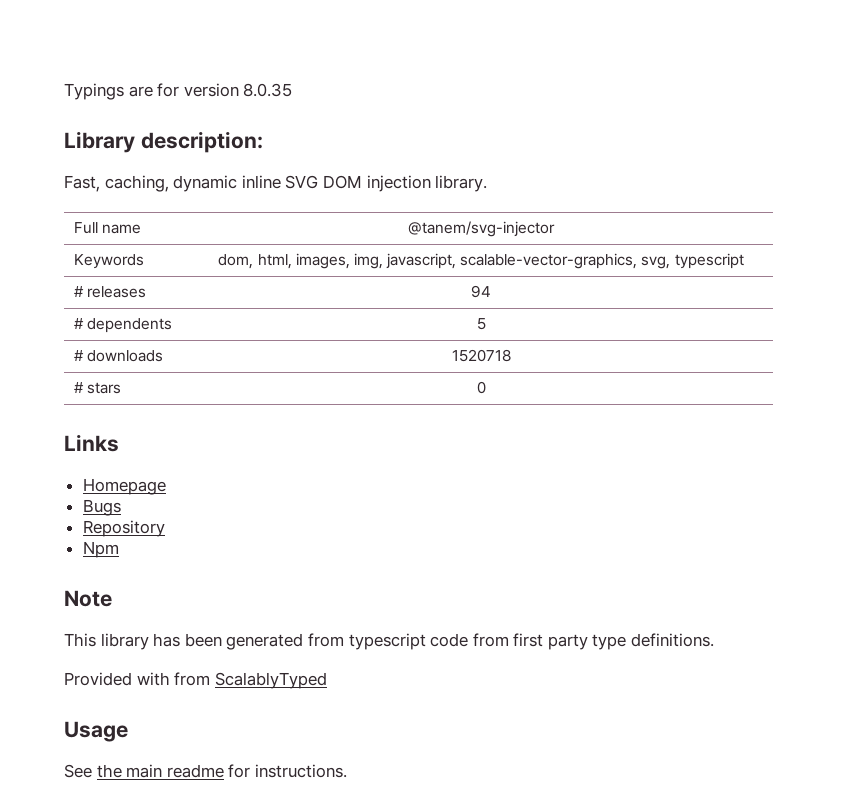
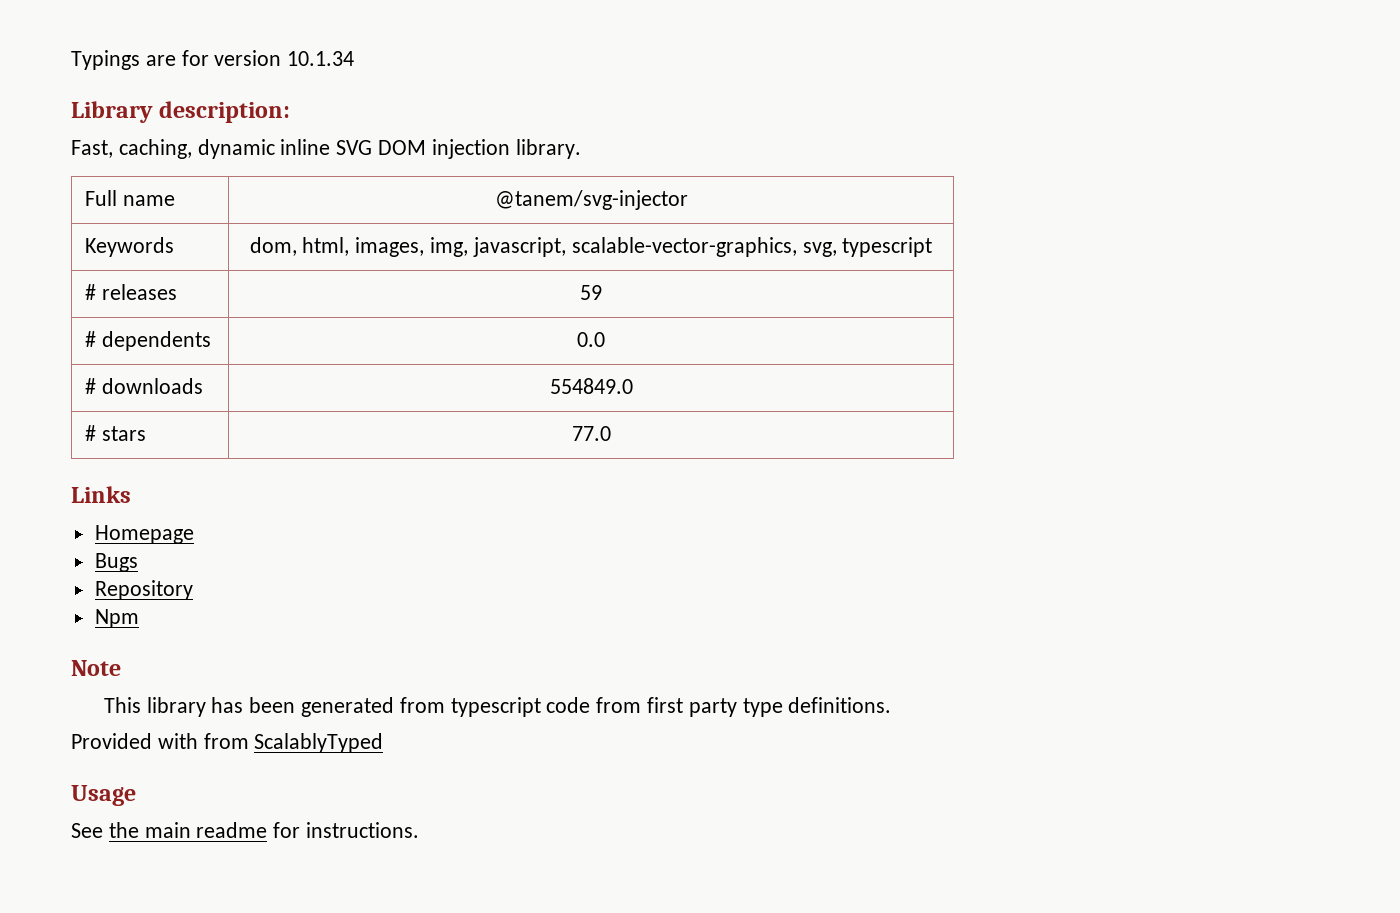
- Typings are for version 8.0.35
+ Typings are for version 10.1.34
- # releases | 94
+ # releases | 59
- # dependents | 5
+ # dependents | 0.0
- # downloads | 1520718
+ # downloads | 554849.0
- # stars | 0
+ # stars | 77.0

